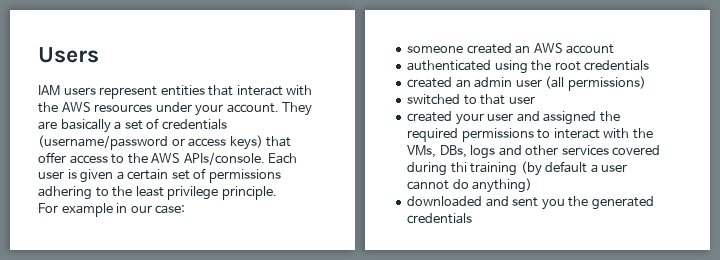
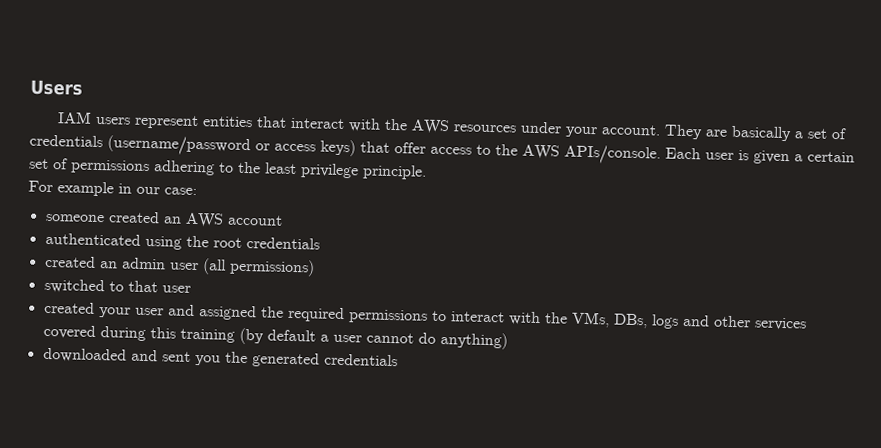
- created your user and assigned the required permissions to interact with the VMs, DBs, logs and other services covered during thi training (by default a user cannot do anything)
+ created your user and assigned the required permissions to interact with the VMs, DBs, logs and other services covered during this training (by default a user cannot do anything)

